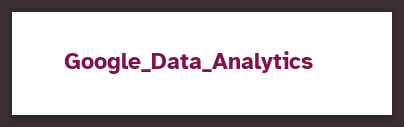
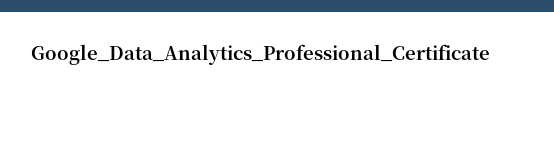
- Google_Data_Analytics
+ Google_Data_Analytics_Professional_Certificate

